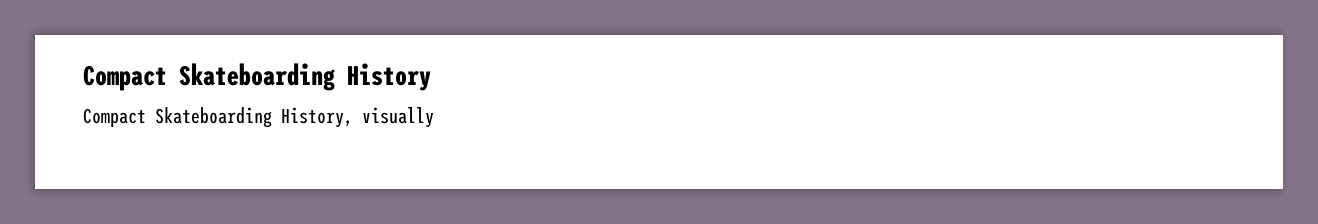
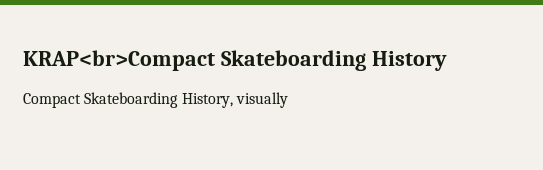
- Compact Skateboarding History
+ KRAP<br>Compact Skateboarding History

